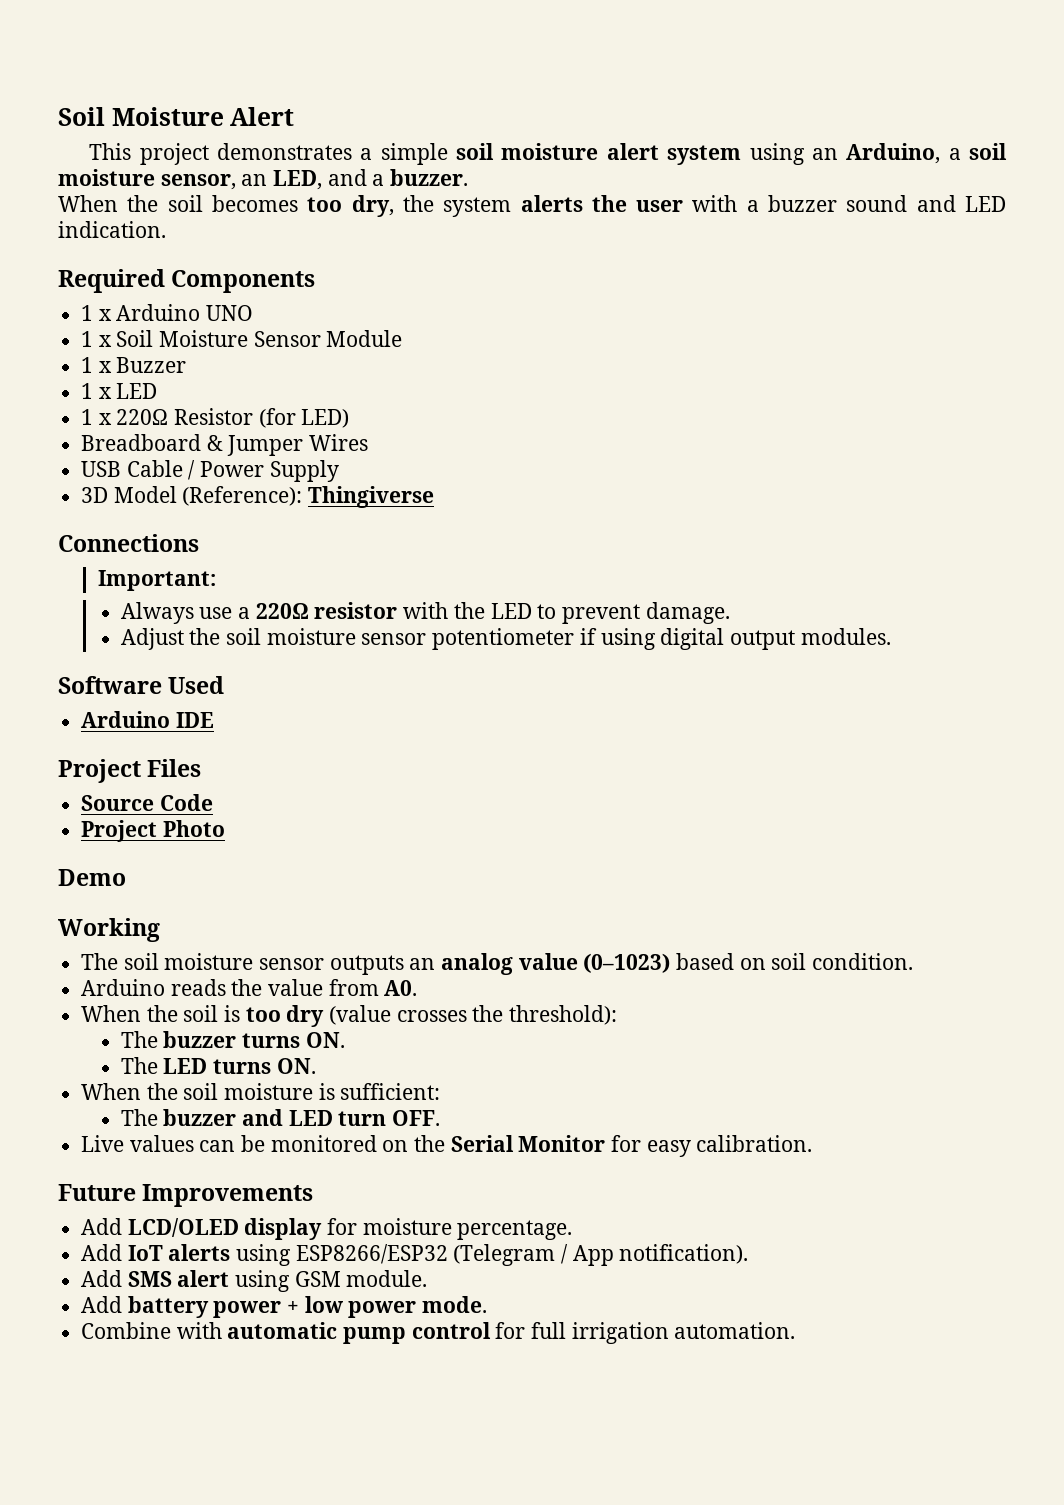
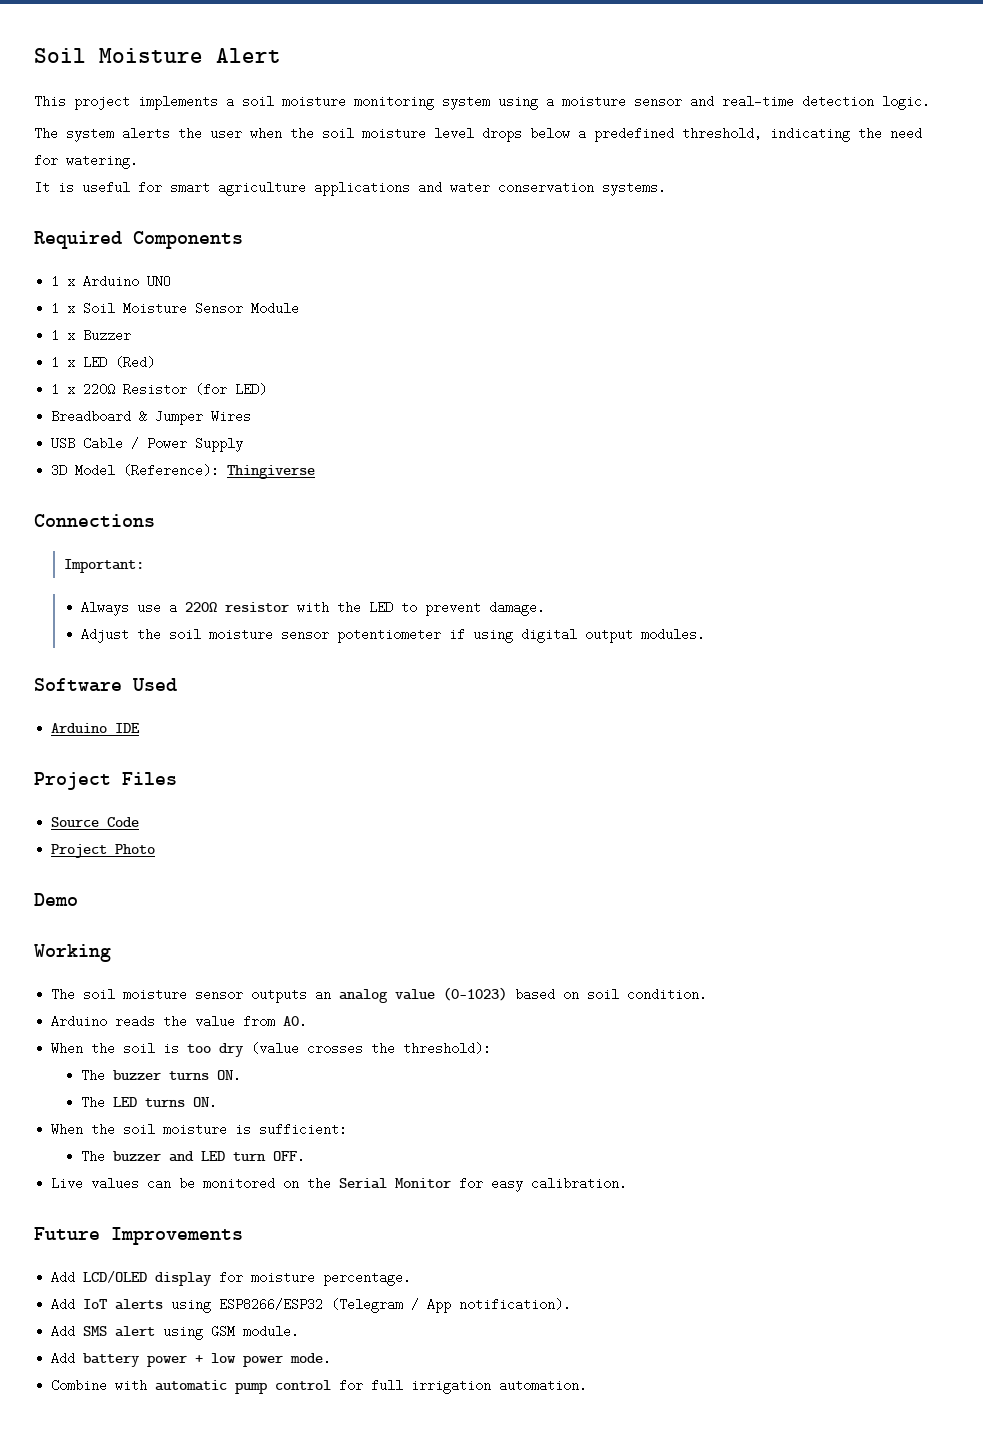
- This project demonstrates a simple soil moisture alert system using an Arduino, a soil moisture sensor, an LED, and a buzzer.
- When the soil becomes too dry, the system alerts the user with a buzzer sound and LED indication.
+ This project implements a soil moisture monitoring system using a moisture sensor and real-time detection logic.
+ The system alerts the user when the soil moisture level drops below a predefined threshold, indicating the need for watering.
+ It is useful for smart agriculture applications and water conservation systems.
- 1 x LED
+ 1 x LED (Red)

